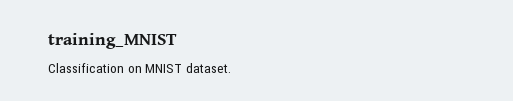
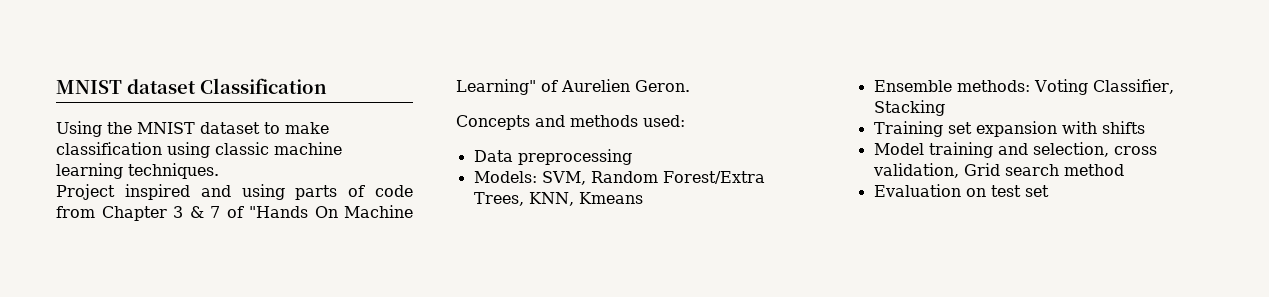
- training_MNIST
- Classification on MNIST dataset.
+ MNIST dataset Classification
+ Using the MNIST dataset to make classification using classic machine learning techniques.
+ Project inspired and using parts of code from Chapter 3 & 7 of "Hands On Machine Learning" of Aurelien Geron.
+ Concepts and methods used:
+ Data preprocessing
+ Models: SVM, Random Forest/Extra Trees, KNN, Kmeans
+ Ensemble methods: Voting Classifier, Stacking
+ Training set expansion with shifts
+ Model training and selection, cross validation, Grid search method
+ Evaluation on test set

